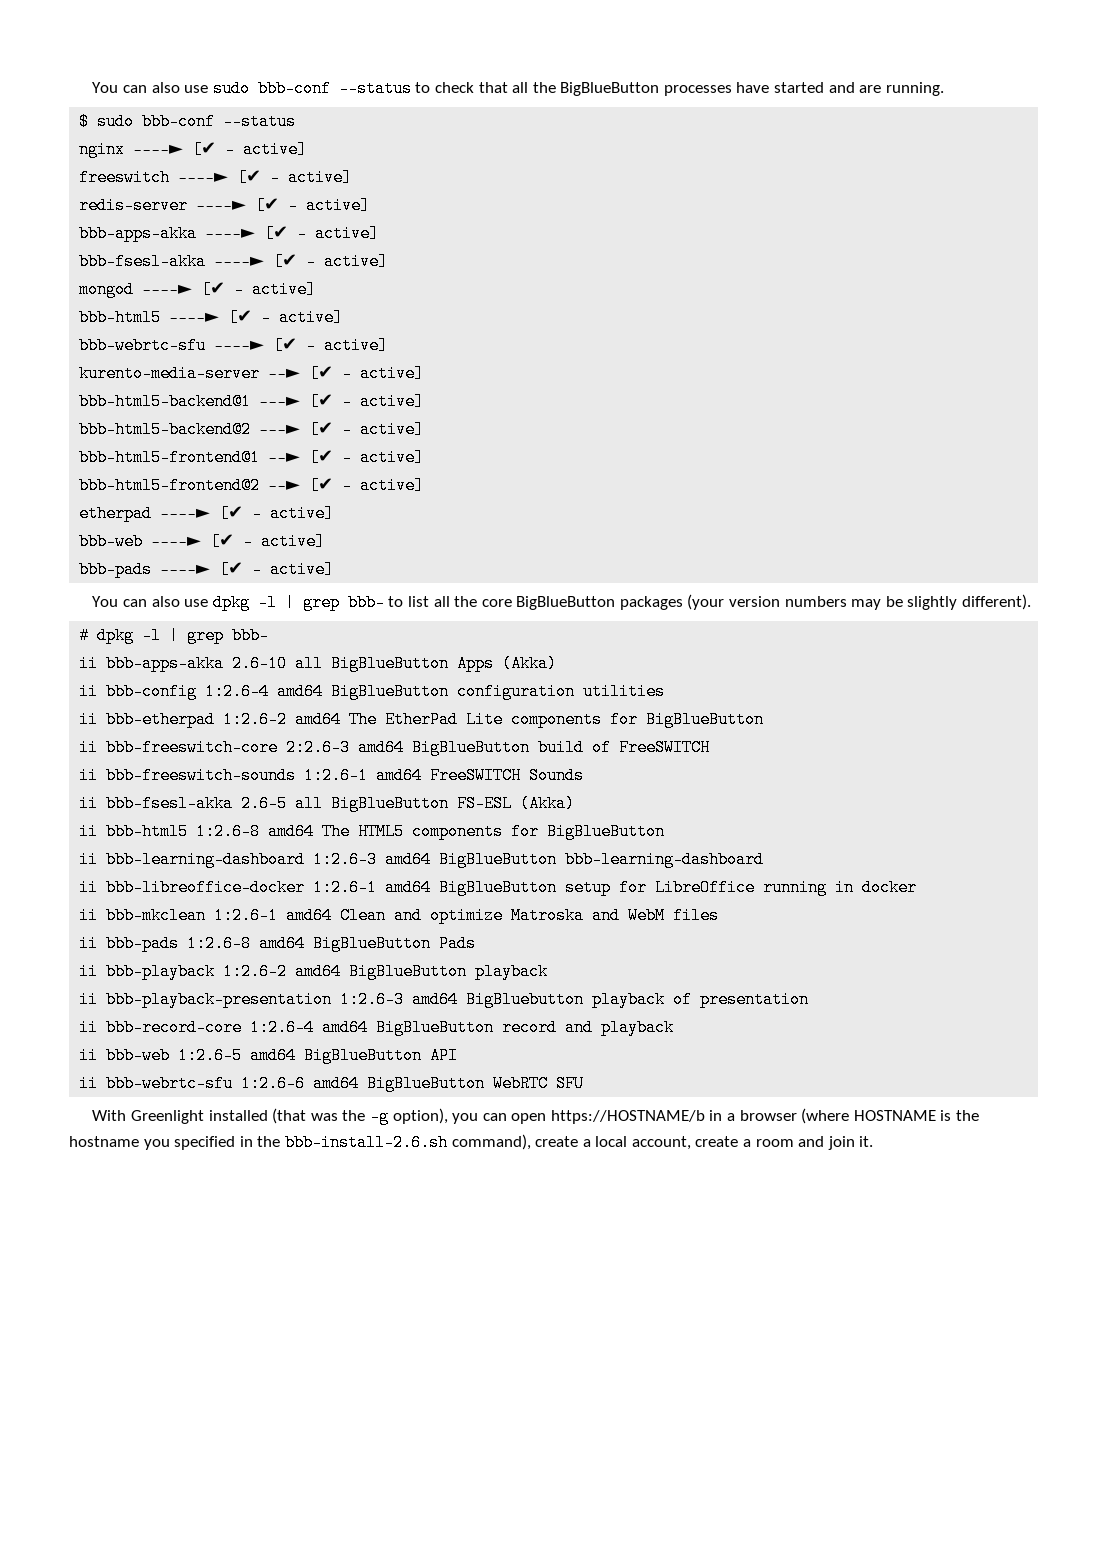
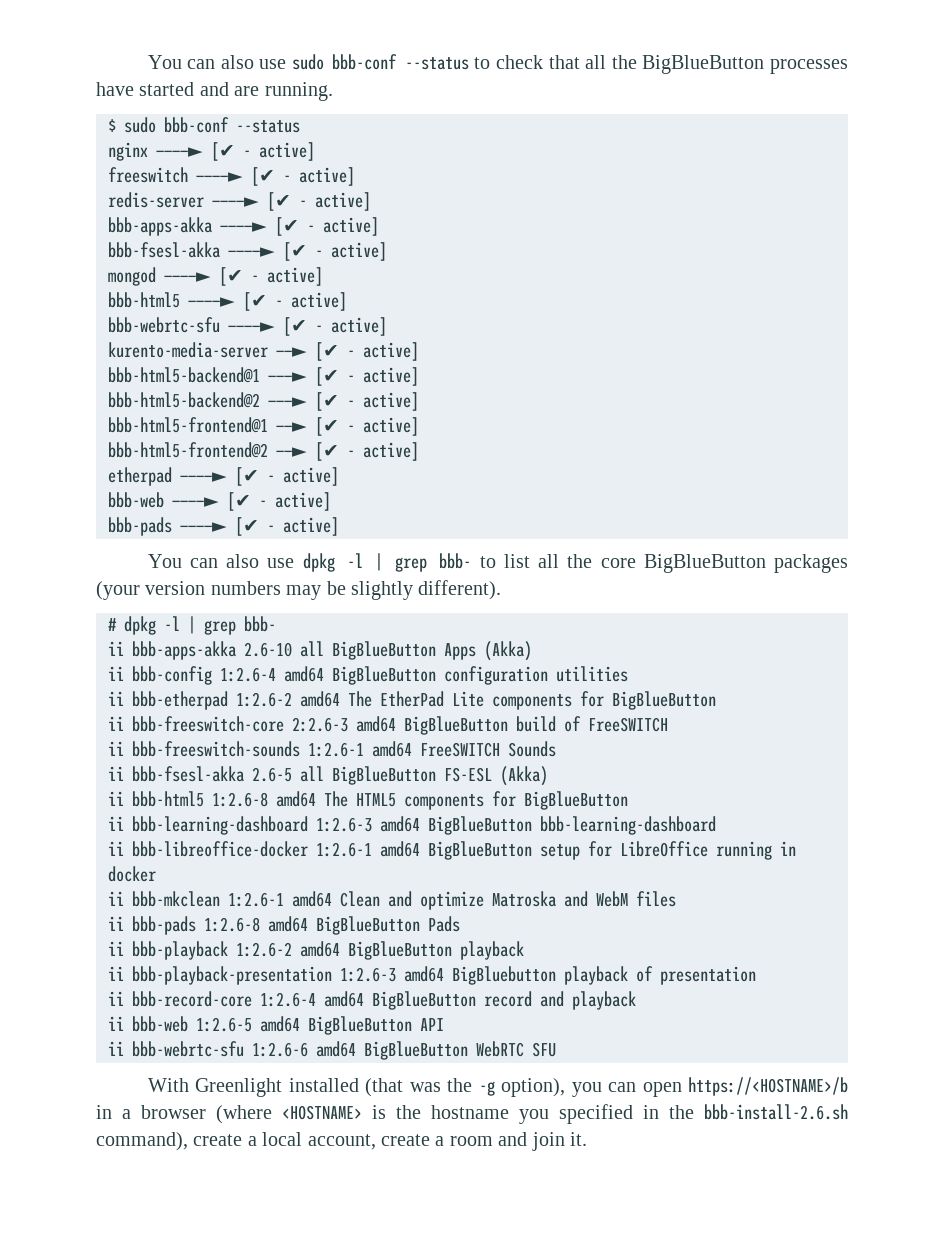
- With Greenlight installed (that was the -g option), you can open https://HOSTNAME/b in a browser (where HOSTNAME is the hostname you specified in the bbb-install-2.6.sh command), create a local account, create a room and join it.
+ With Greenlight installed (that was the -g option), you can open https://<HOSTNAME>/b in a browser (where <HOSTNAME> is the hostname you specified in the bbb-install-2.6.sh command), create a local account, create a room and join it.

